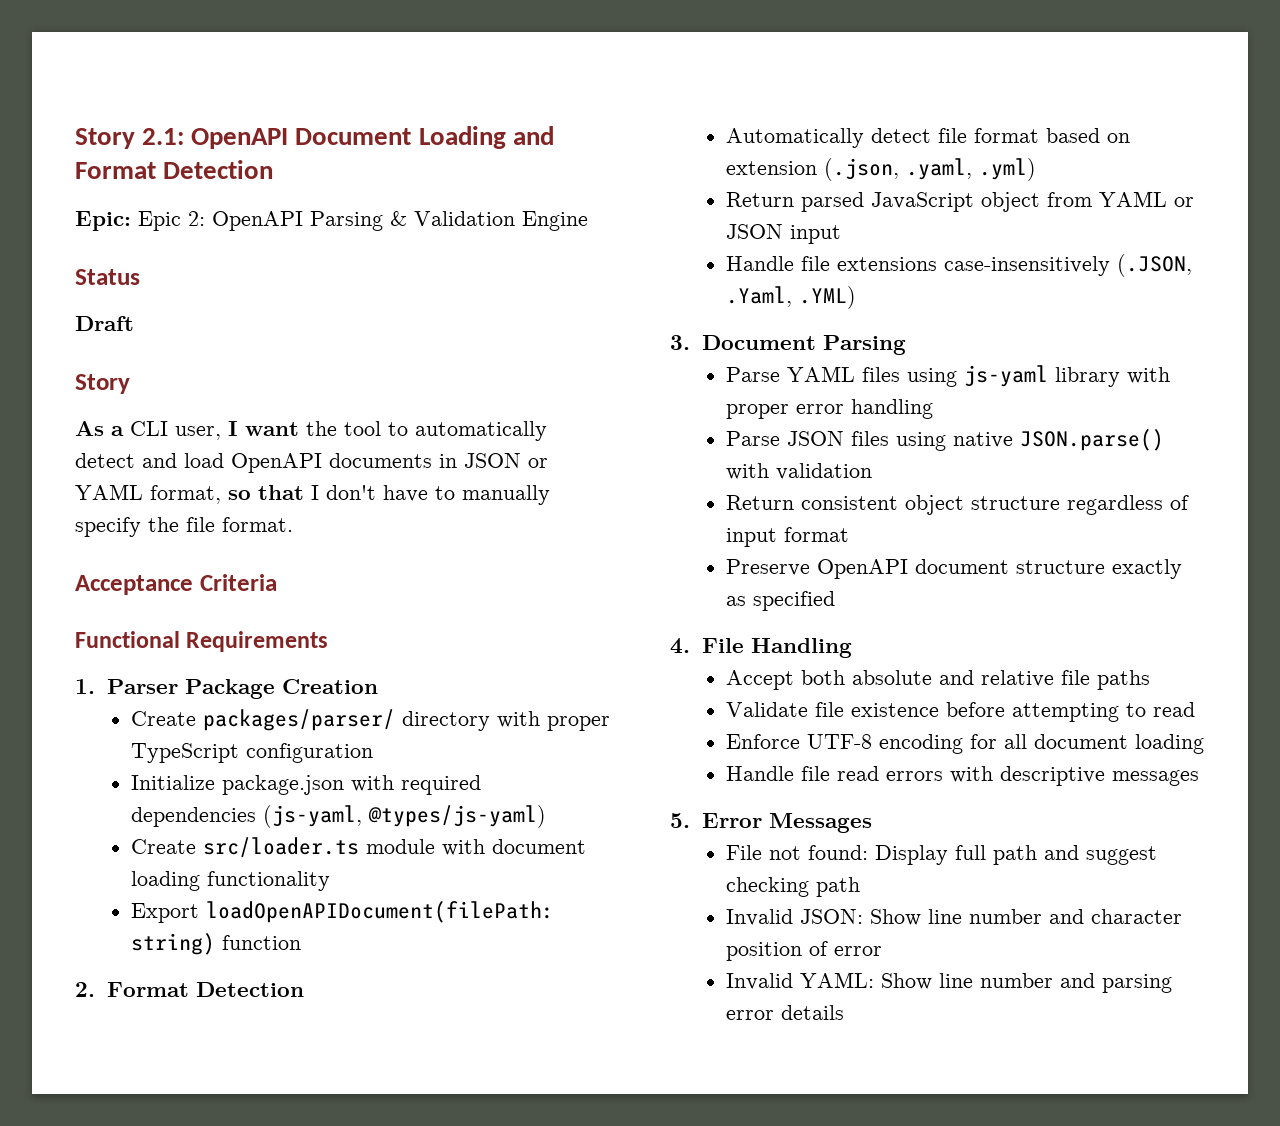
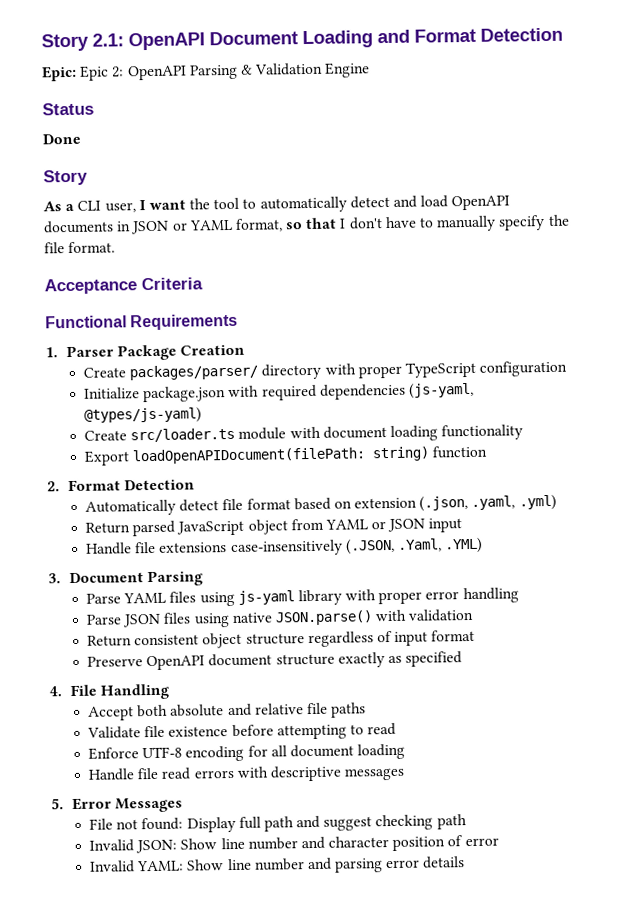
- Draft
+ Done

